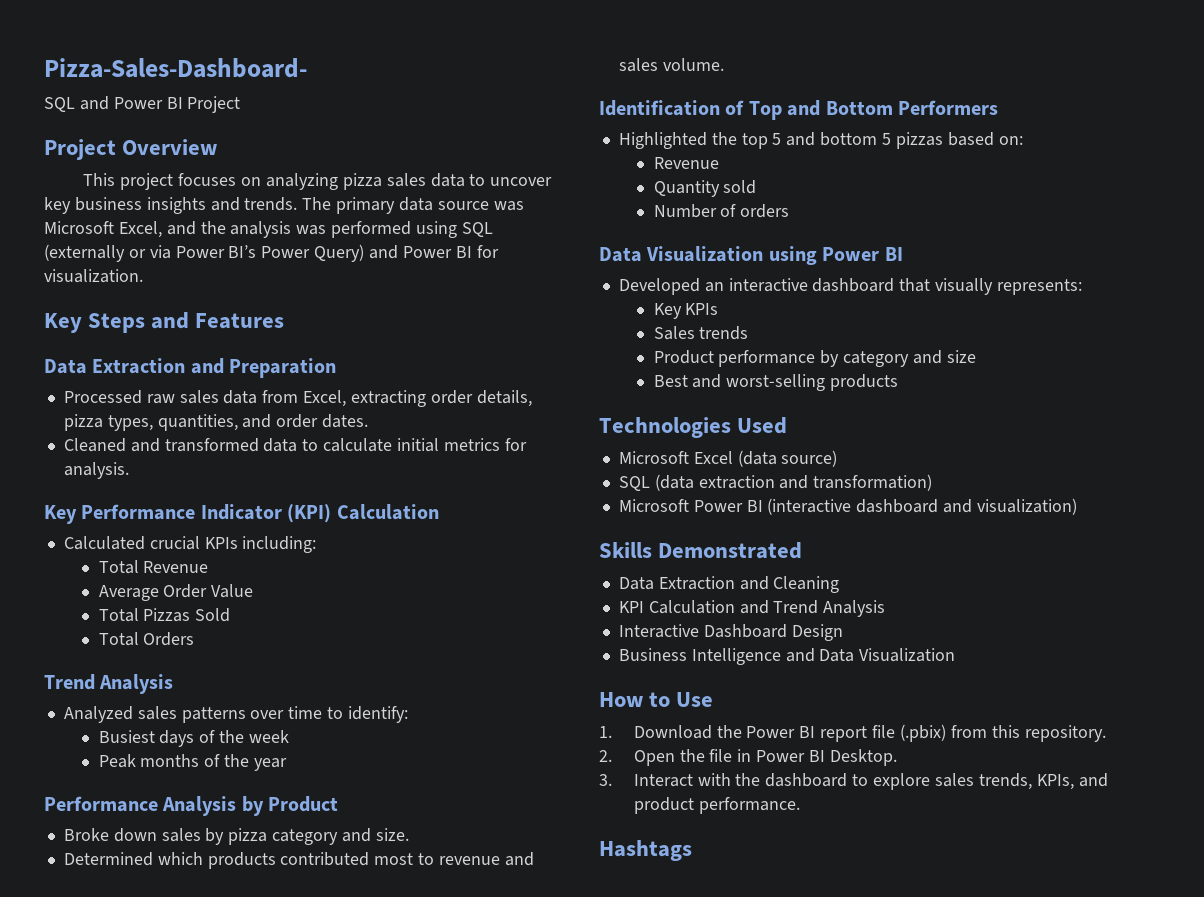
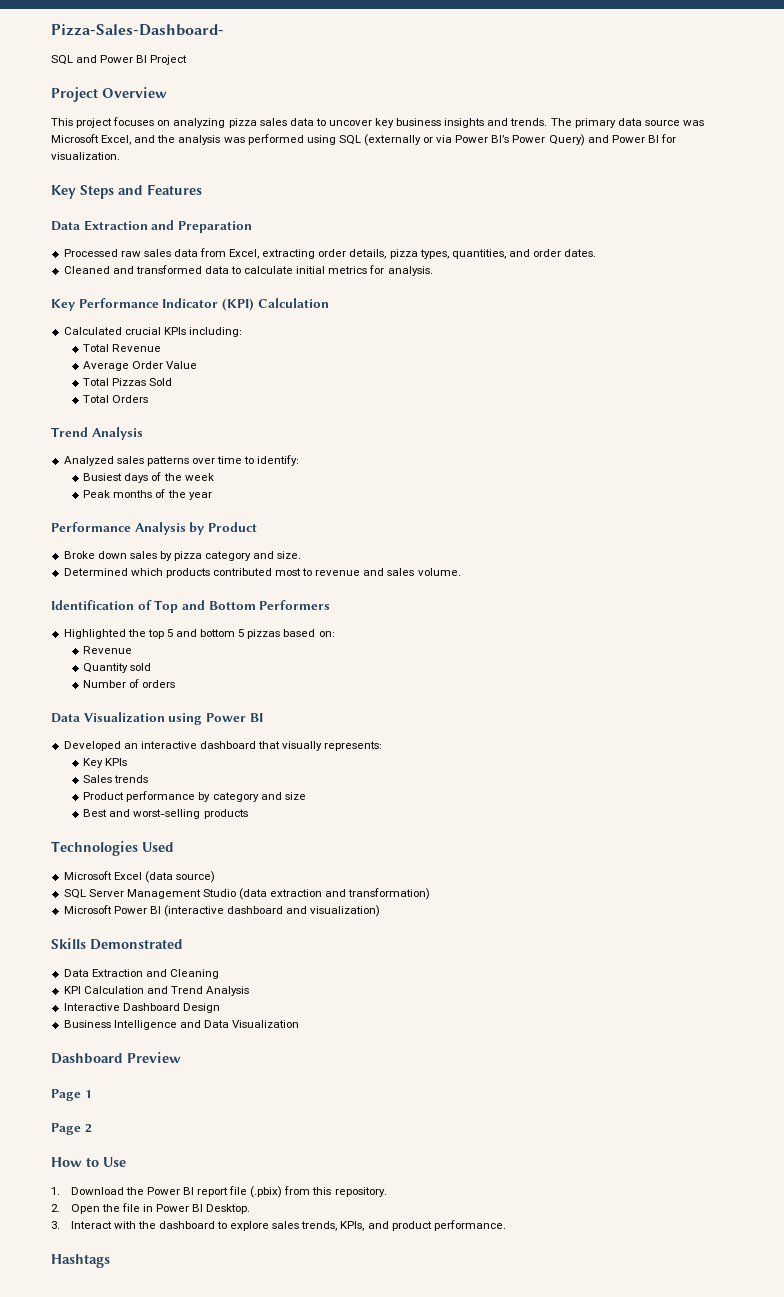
- SQL (data extraction and transformation)
+ SQL Server Management Studio (data extraction and transformation)
+ Dashboard Preview
+ Page 1
+ Page 2

